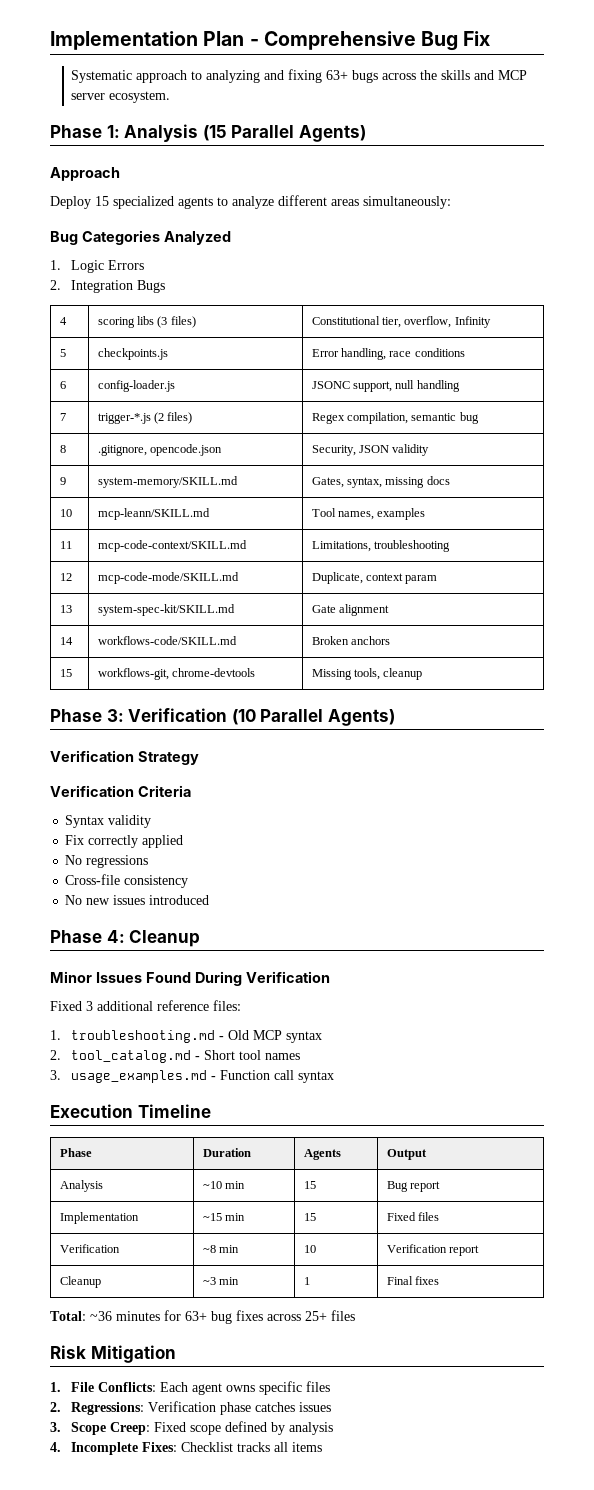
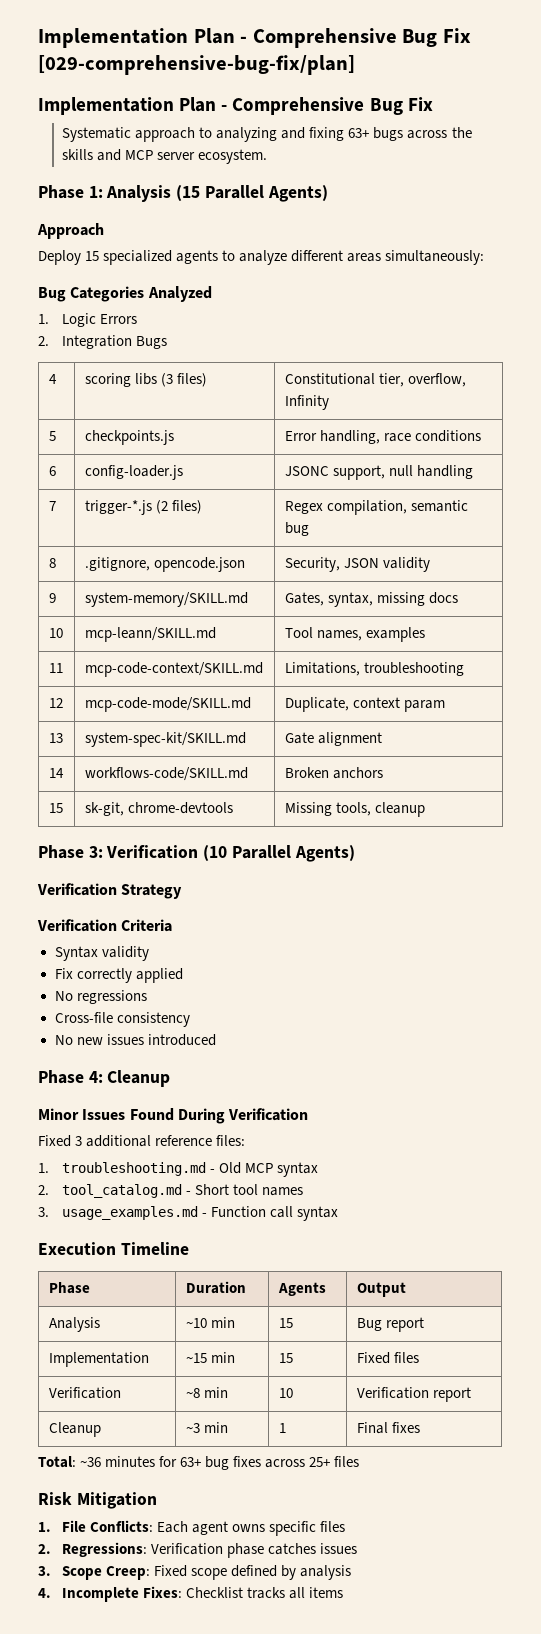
+ Implementation Plan - Comprehensive Bug Fix [029-comprehensive-bug-fix/plan]
- 15 | workflows-git, chrome-devtools | Missing tools, cleanup
+ 15 | sk-git, chrome-devtools | Missing tools, cleanup

